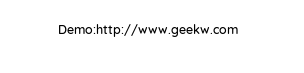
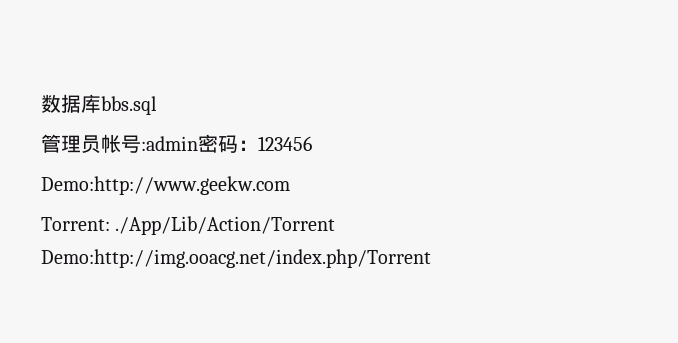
+ 数据库bbs.sql
+ 管理员帐号:admin密码：123456
  Demo:http://www.geekw.com
+ Torrent: ./App/Lib/Action/Torrent Demo:http://img.ooacg.net/index.php/Torrent

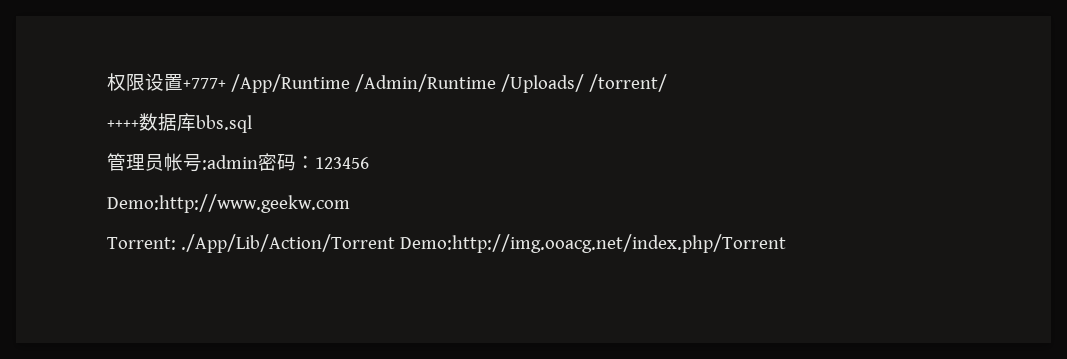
- 数据库bbs.sql
+ 权限设置+777+ /App/Runtime /Admin/Runtime /Uploads/ /torrent/
+ ++++数据库bbs.sql

